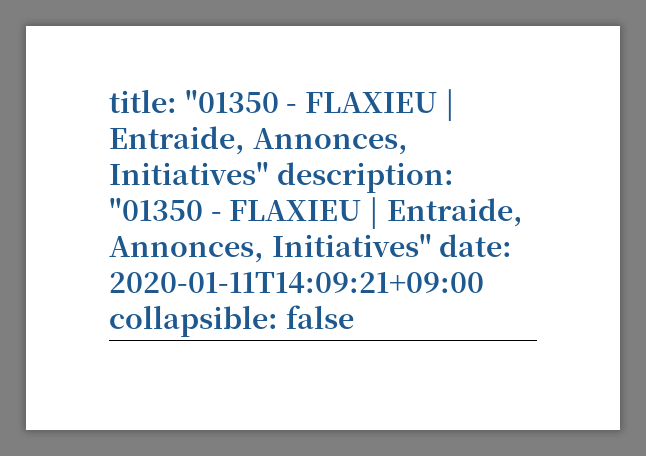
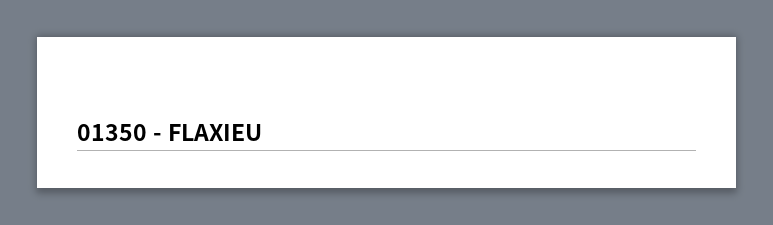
- title: "01350 - FLAXIEU | Entraide, Annonces, Initiatives" description: "01350 - FLAXIEU | Entraide, Annonces, Initiatives" date: 2020-01-11T14:09:21+09:00 collapsible: false
+ 01350 - FLAXIEU

